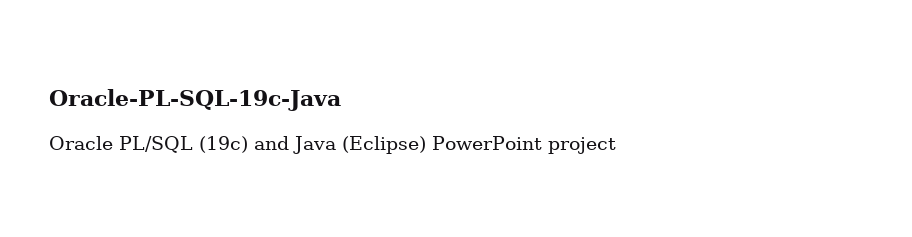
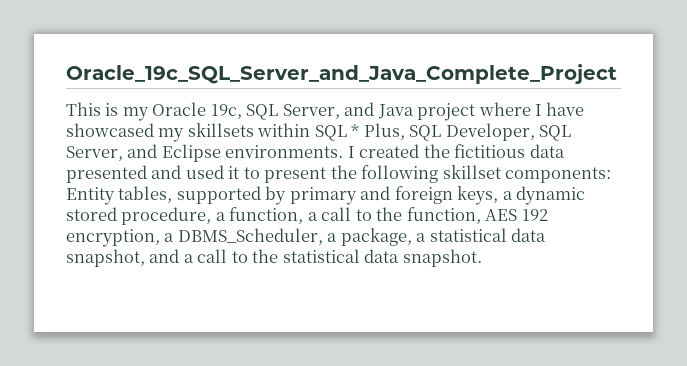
- Oracle-PL-SQL-19c-Java
- Oracle PL/SQL (19c) and Java (Eclipse) PowerPoint project
+ Oracle_19c_SQL_Server_and_Java_Complete_Project
+ This is my Oracle 19c, SQL Server, and Java project where I have showcased my skillsets within SQL * Plus, SQL Developer, SQL Server, and Eclipse environments. I created the fictitious data presented and used it to present the following skillset components: Entity tables, supported by primary and foreign keys, a dynamic stored procedure, a function, a call to the function, AES 192 encryption, a DBMS_Scheduler, a package, a statistical data snapshot, and a call to the statistical data snapshot.

